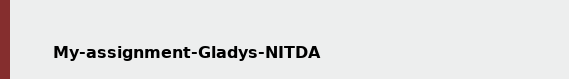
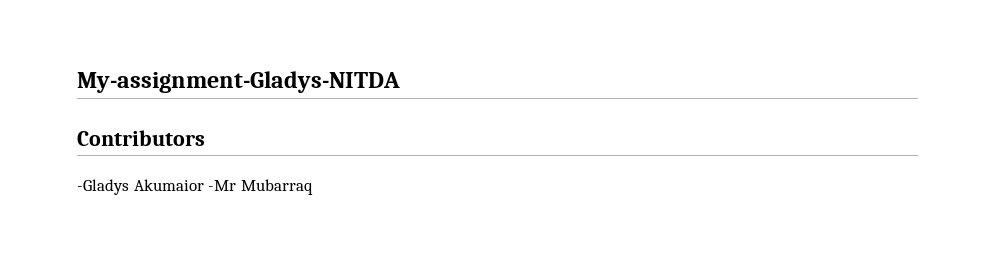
+ Contributors
+ -Gladys Akumaior -Mr Mubarraq

